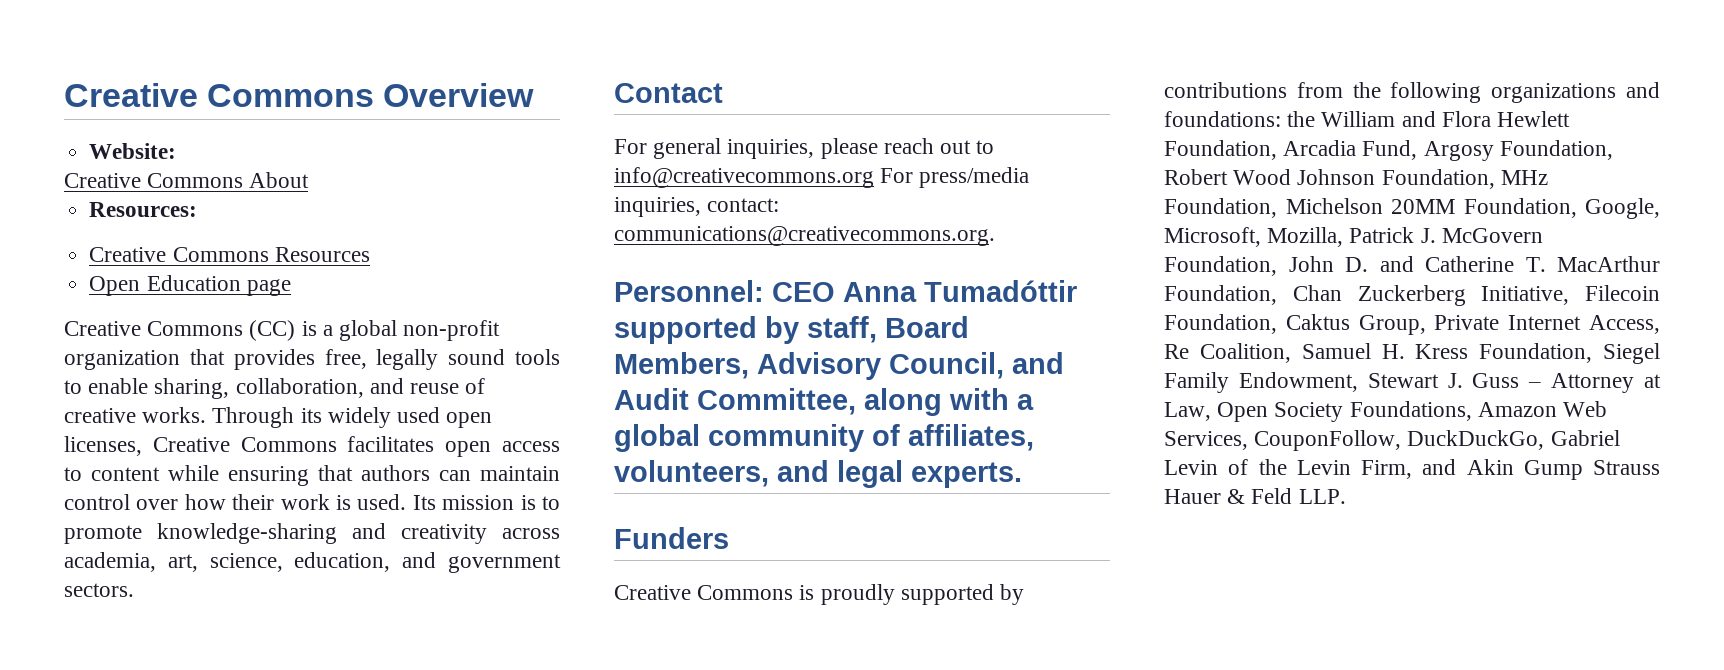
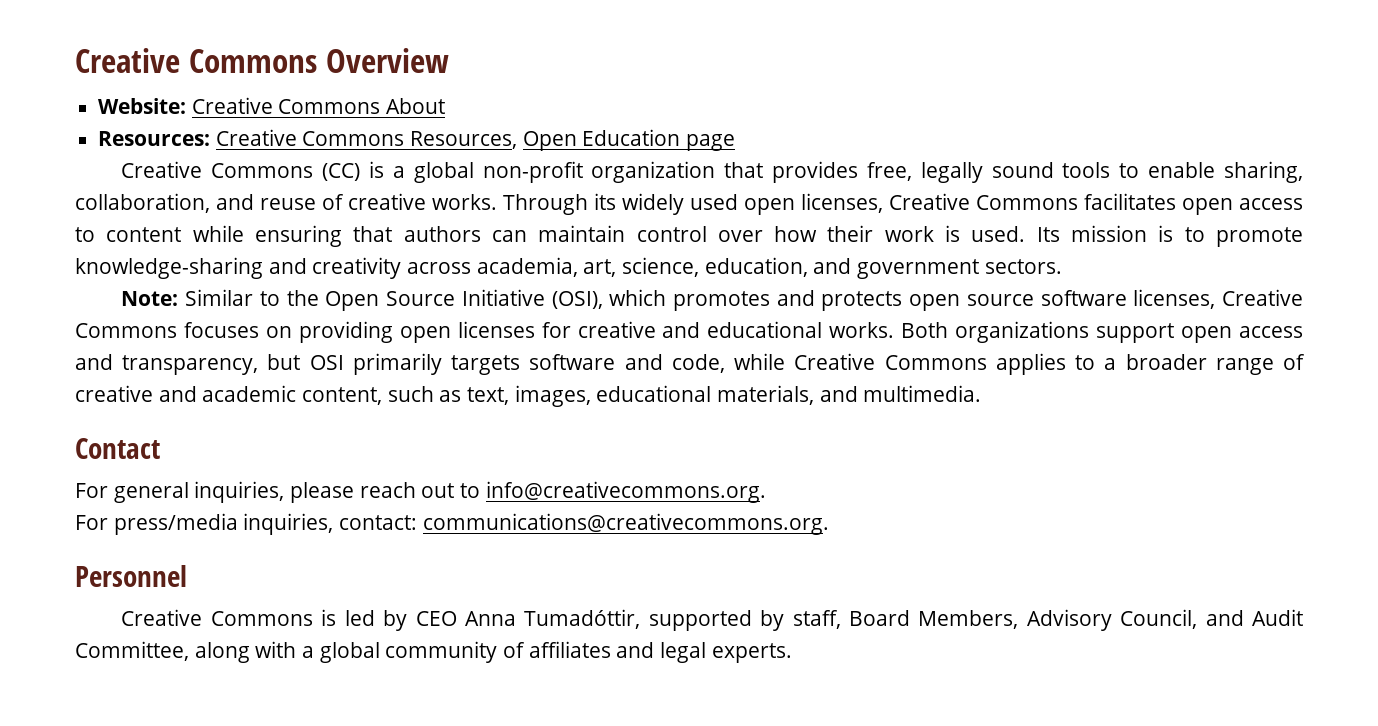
- Website:
- Creative Commons About
+ Website: Creative Commons About
- Resources:
- Creative Commons Resources
- Open Education page
+ Resources: Creative Commons Resources, Open Education page
+ Note: Similar to the Open Source Initiative (OSI), which promotes and protects open source software licenses, Creative Commons focuses on providing open licenses for creative and educational works. Both organizations support open access and transparency, but OSI primarily targets software and code, while Creative Commons applies to a broader range of creative and academic content, such as text, images, educational materials, and multimedia.
- For general inquiries, please reach out to info@creativecommons.org For press/media inquiries, contact: communications@creativecommons.org.
+ For general inquiries, please reach out to info@creativecommons.org.
+ For press/media inquiries, contact: communications@creativecommons.org.
- Personnel: CEO Anna Tumadóttir supported by staff, Board Members, Advisory Council, and Audit Committee, along with a global community of affiliates, volunteers, and legal experts.
+ Personnel
+ Creative Commons is led by CEO Anna Tumadóttir, supported by staff, Board Members, Advisory Council, and Audit Committee, along with a global community of affiliates and legal experts.
- Funders
- Creative Commons is proudly supported by contributions from the following organizations and foundations: the William and Flora Hewlett Foundation, Arcadia Fund, Argosy Foundation, Robert Wood Johnson Foundation, MHz Foundation, Michelson 20MM Foundation, Google, Microsoft, Mozilla, Patrick J. McGovern Foundation, John D. and Catherine T. MacArthur Foundation, Chan Zuckerberg Initiative, Filecoin Foundation, Caktus Group, Private Internet Access, Re Coalition, Samuel H. Kress Foundation, Siegel Family Endowment, Stewart J. Guss – Attorney at Law, Open Society Foundations, Amazon Web Services, CouponFollow, DuckDuckGo, Gabriel Levin of the Levin Firm, and Akin Gump Strauss Hauer & Feld LLP.

